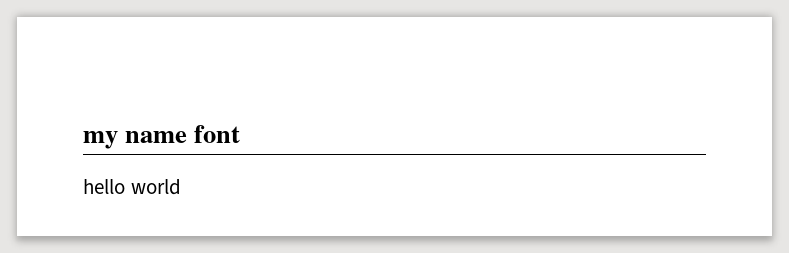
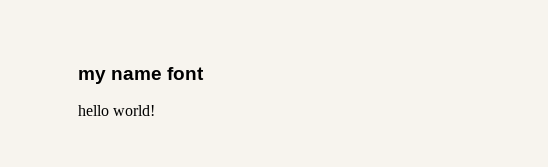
- hello world
+ hello world!

